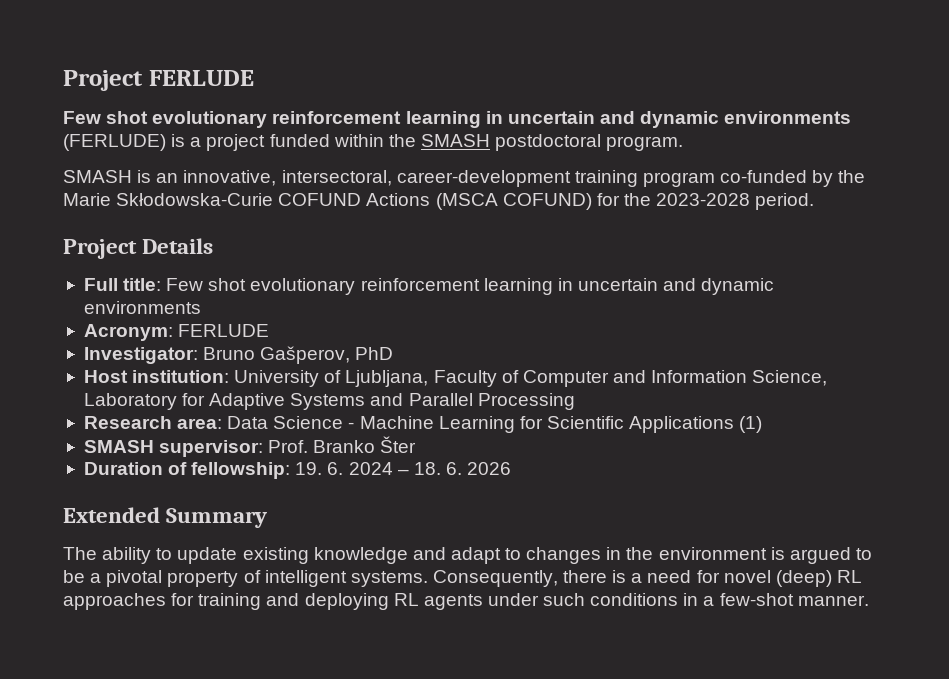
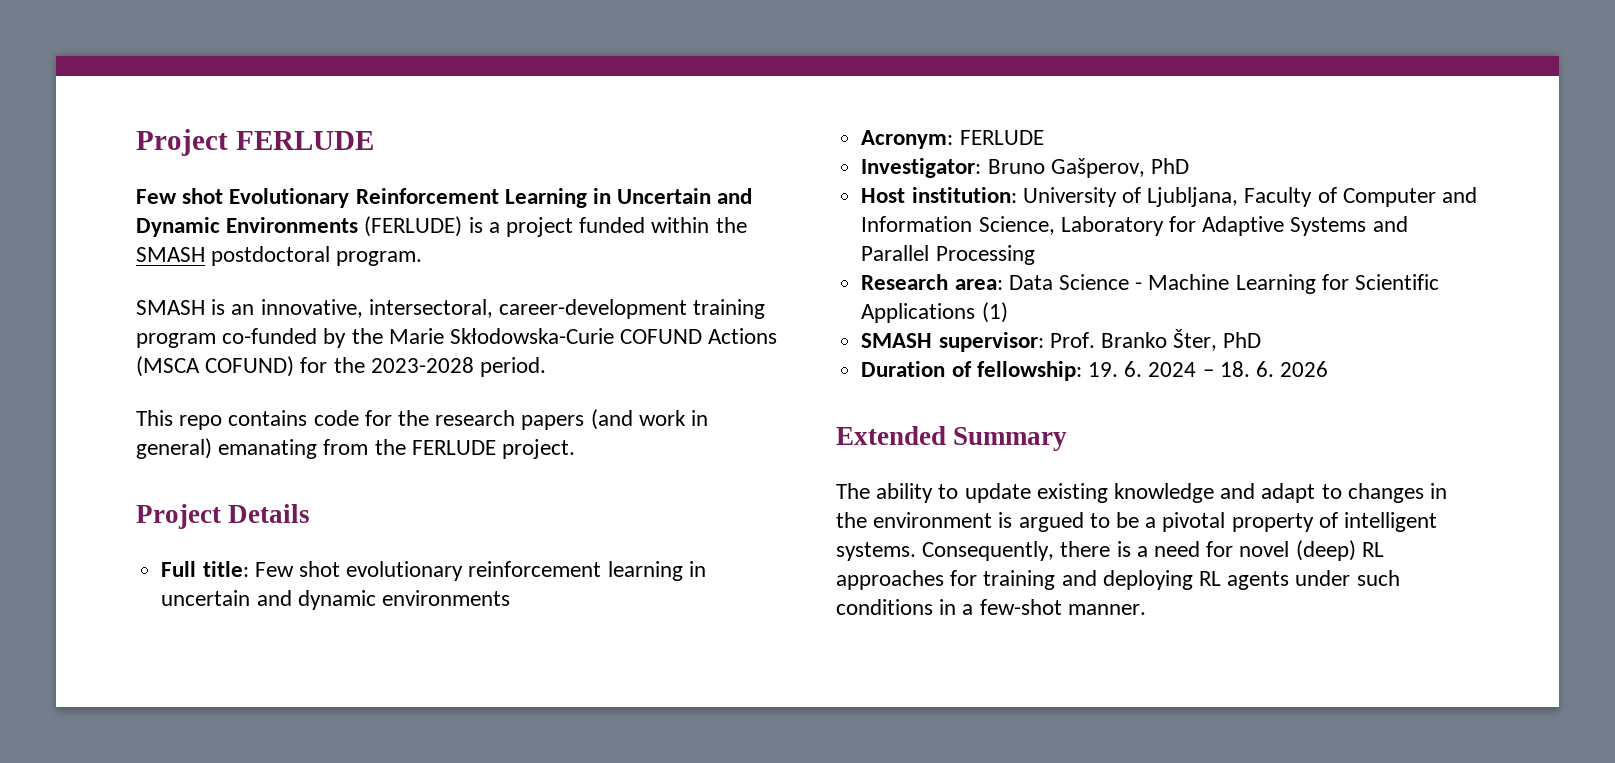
- Few shot evolutionary reinforcement learning in uncertain and dynamic environments (FERLUDE) is a project funded within the SMASH postdoctoral program.
+ Few shot Evolutionary Reinforcement Learning in Uncertain and Dynamic Environments (FERLUDE) is a project funded within the SMASH postdoctoral program.
+ This repo contains code for the research papers (and work in general) emanating from the FERLUDE project.
- SMASH supervisor: Prof. Branko Šter
+ SMASH supervisor: Prof. Branko Šter, PhD

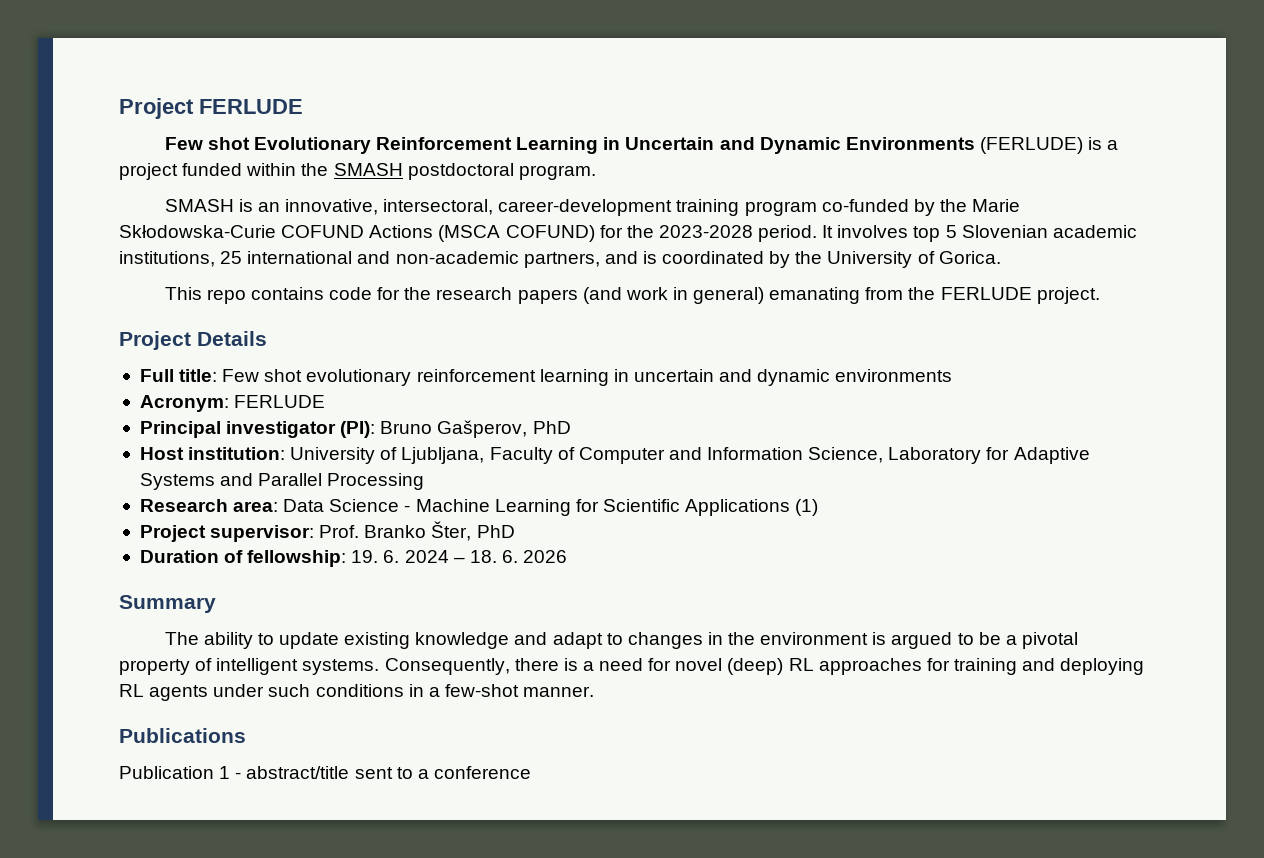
+ It involves top 5 Slovenian academic institutions, 25 international and non-academic partners, and is coordinated by the University of Gorica.
- Investigator: Bruno Gašperov, PhD
+ Principal investigator (PI): Bruno Gašperov, PhD
- SMASH supervisor: Prof. Branko Šter, PhD
+ Project supervisor: Prof. Branko Šter, PhD
- Extended Summary
+ Summary
+ Publications
+ Publication 1 - abstract/title sent to a conference

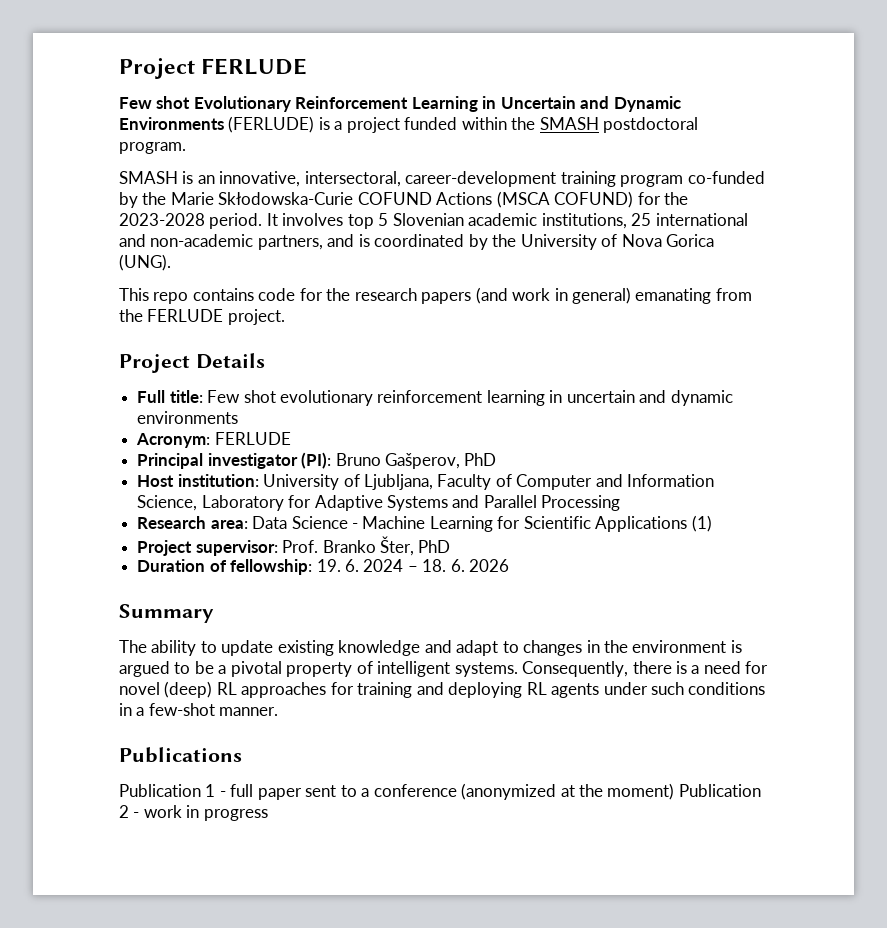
- It involves top 5 Slovenian academic institutions, 25 international and non-academic partners, and is coordinated by the University of Gorica.
+ It involves top 5 Slovenian academic institutions, 25 international and non-academic partners, and is coordinated by the University of Nova Gorica (UNG).
- Publication 1 - abstract/title sent to a conference
+ Publication 1 - full paper sent to a conference (anonymized at the moment) Publication 2 - work in progress

